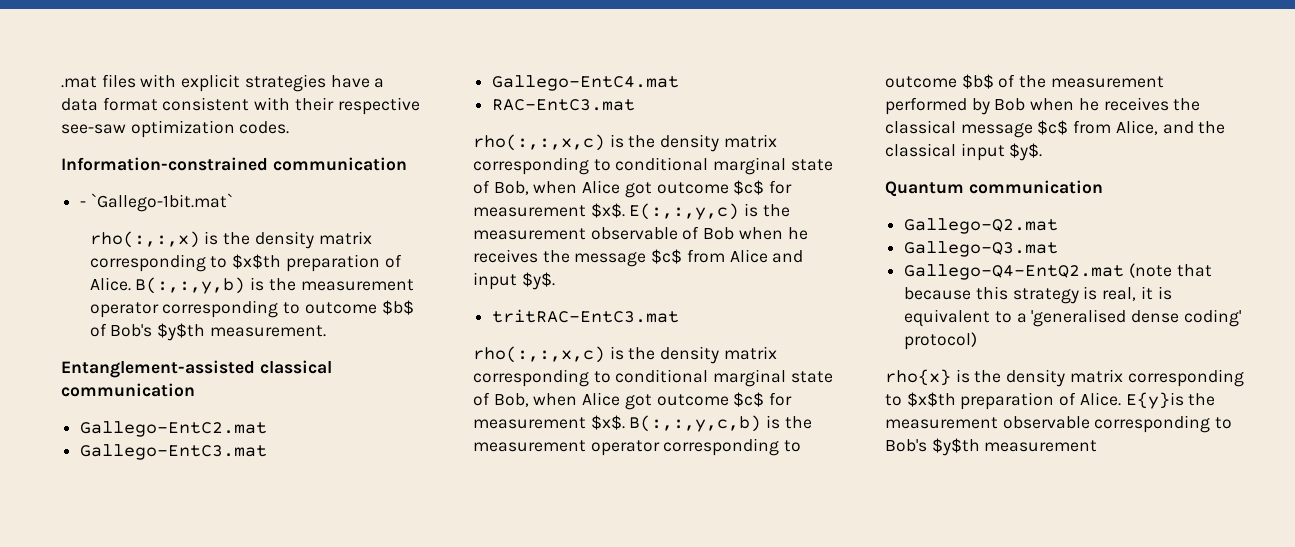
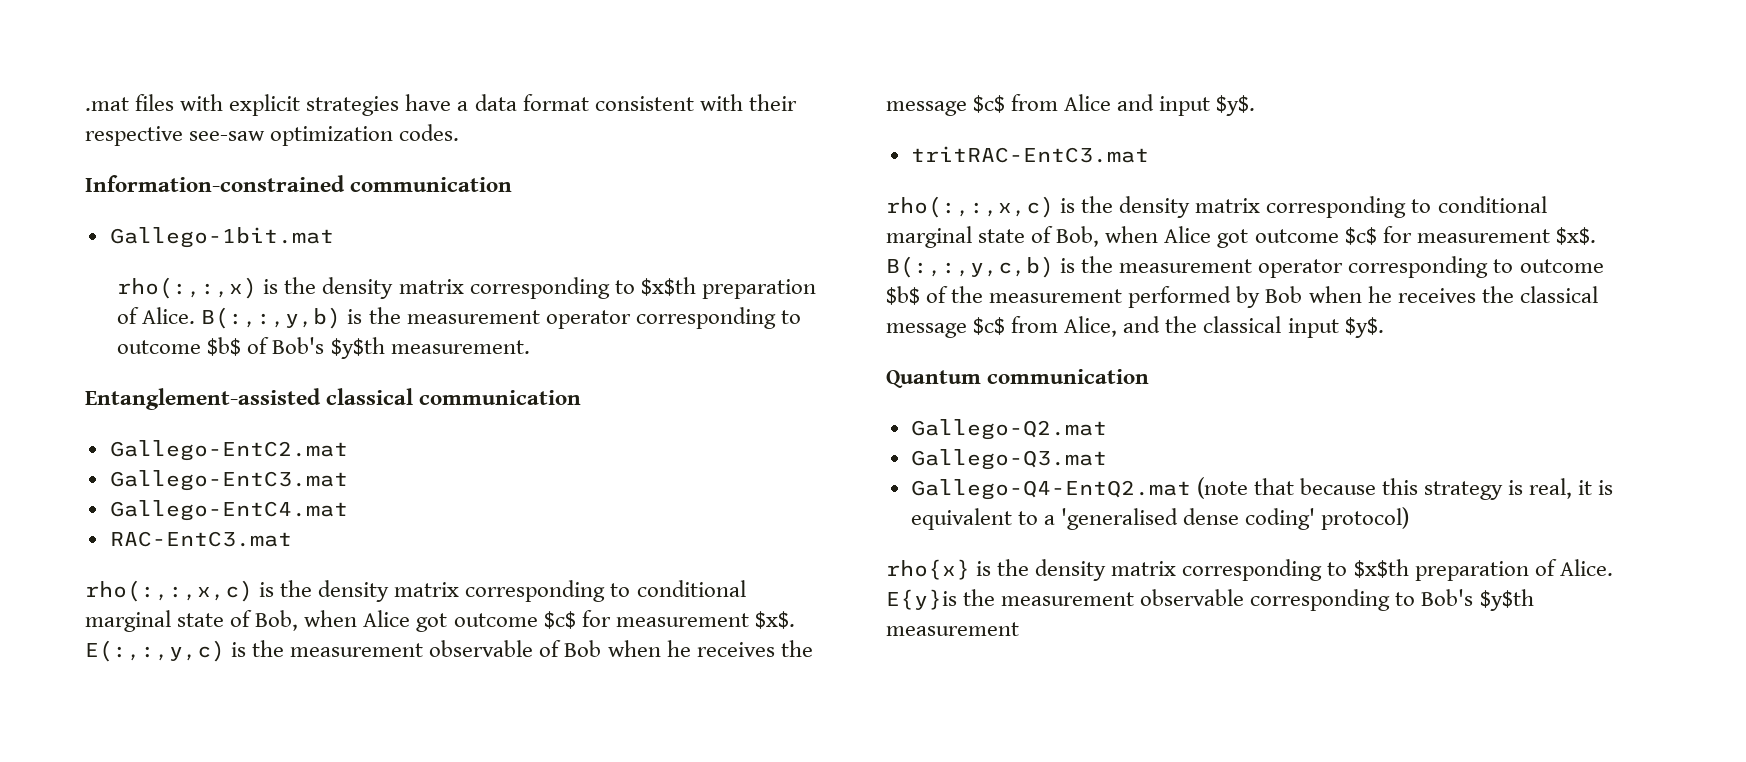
- - `Gallego-1bit.mat`
+ Gallego-1bit.mat

